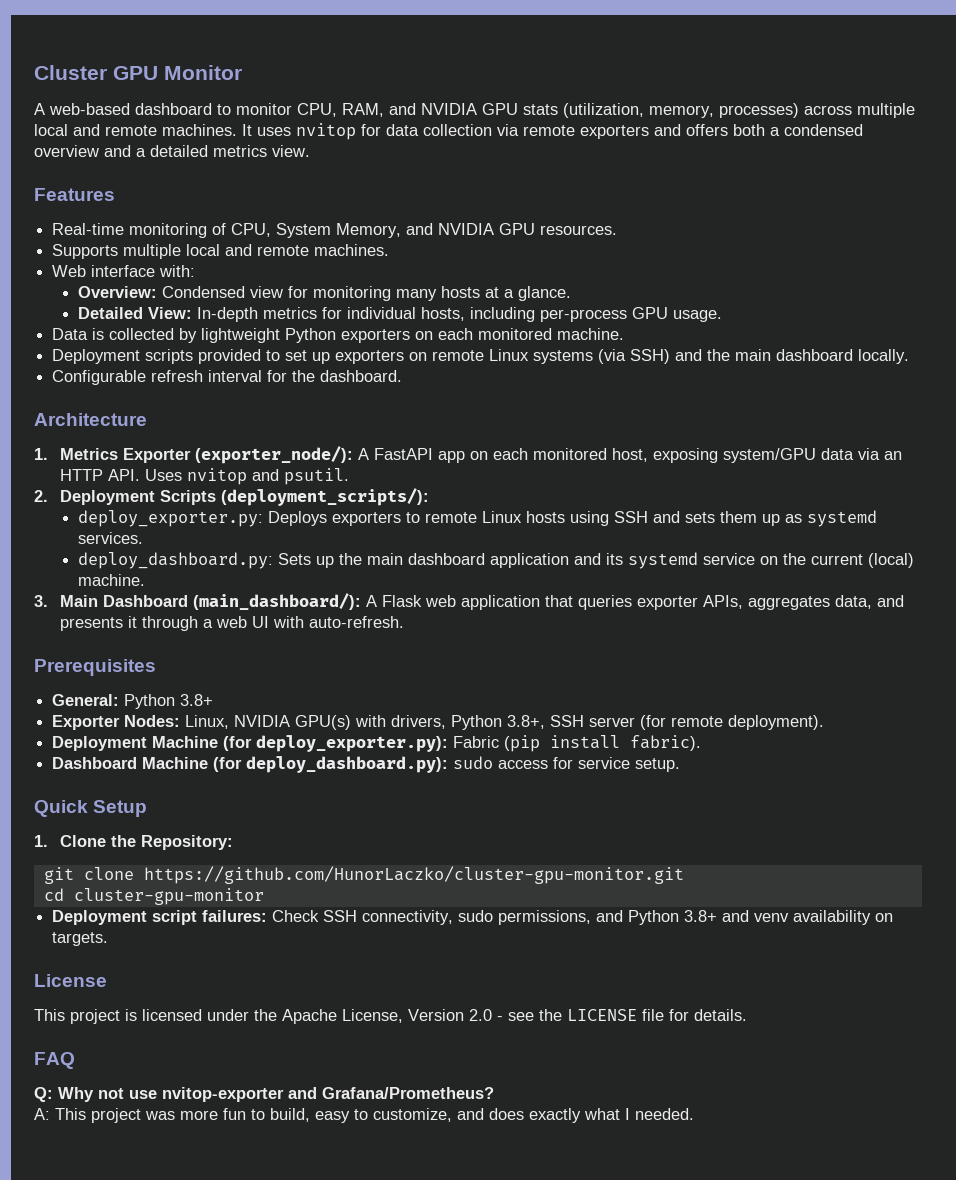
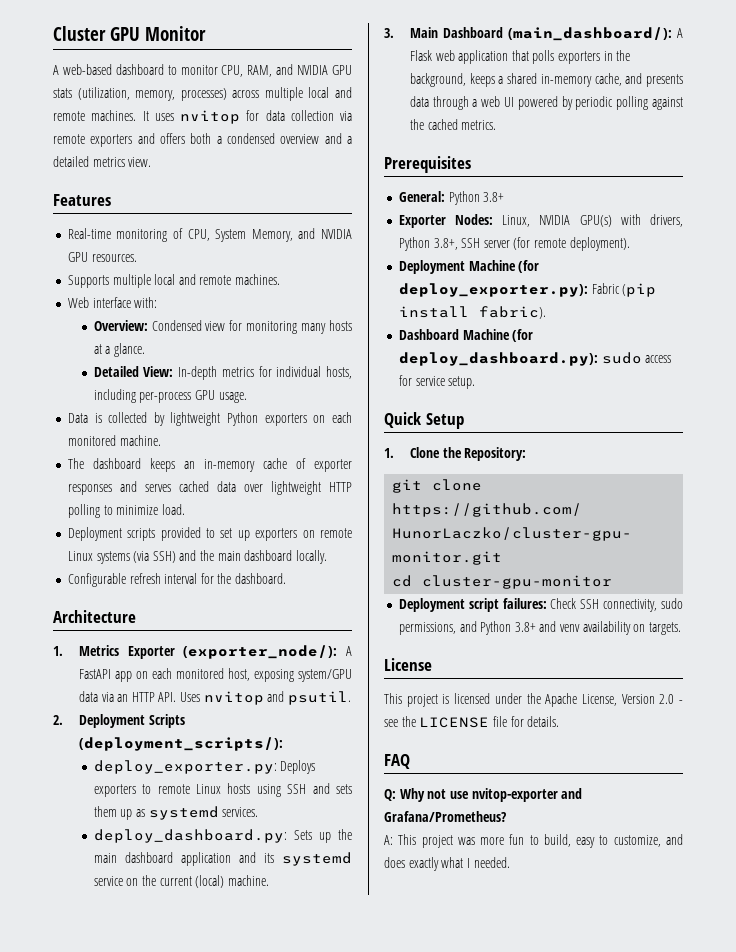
+ The dashboard keeps an in-memory cache of exporter responses and serves cached data over lightweight HTTP polling to minimize load.
- 3. Main Dashboard (main_dashboard/): A Flask web application that queries exporter APIs, aggregates data, and presents it through a web UI with auto-refresh.
+ 3. Main Dashboard (main_dashboard/): A Flask web application that polls exporters in the background, keeps a shared in-memory cache, and presents data through a web UI powered by periodic polling against the cached metrics.

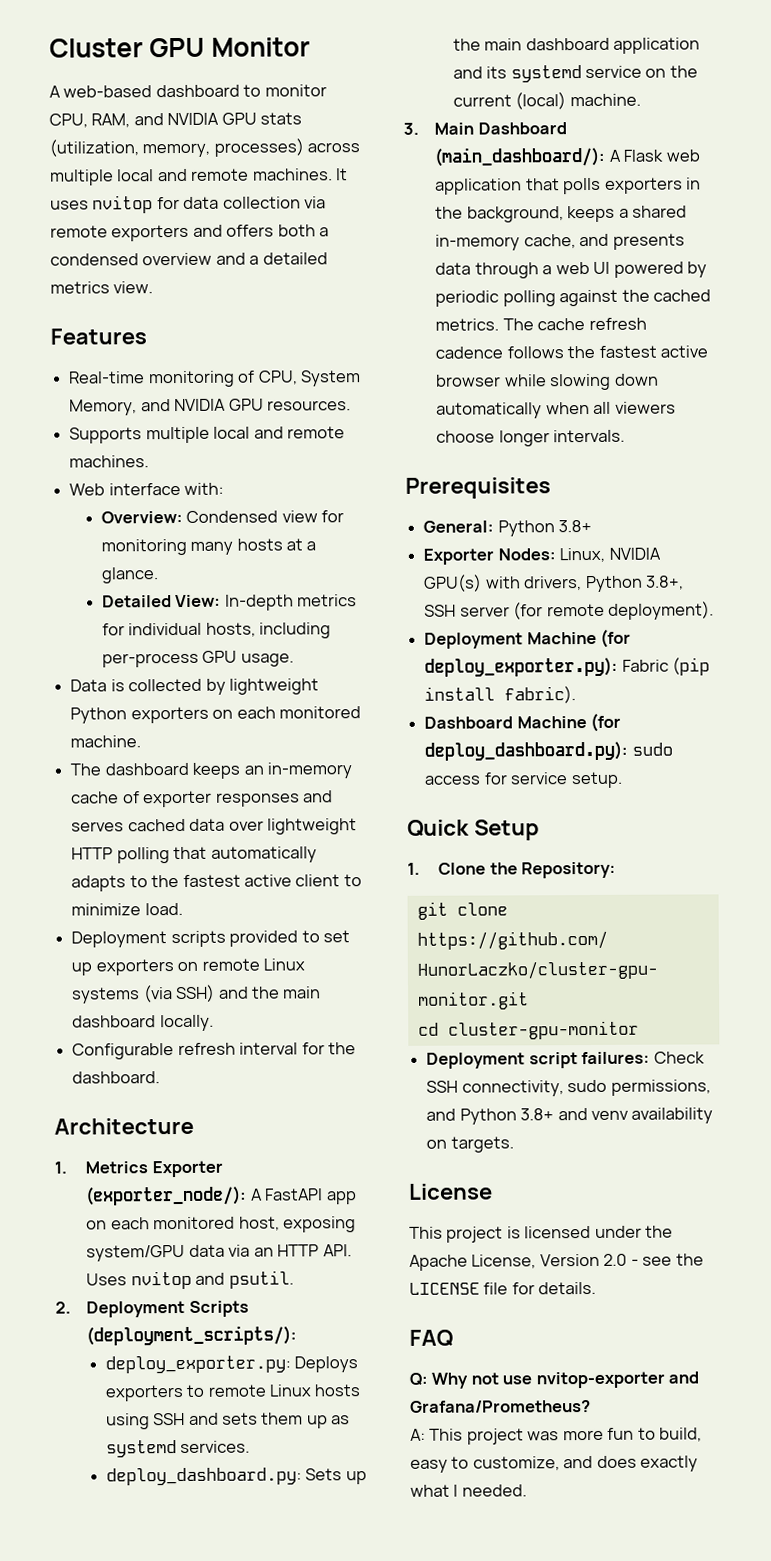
- The dashboard keeps an in-memory cache of exporter responses and serves cached data over lightweight HTTP polling to minimize load.
+ The dashboard keeps an in-memory cache of exporter responses and serves cached data over lightweight HTTP polling that automatically adapts to the fastest active client to minimize load.
+ The cache refresh cadence follows the fastest active browser while slowing down automatically when all viewers choose longer intervals.

